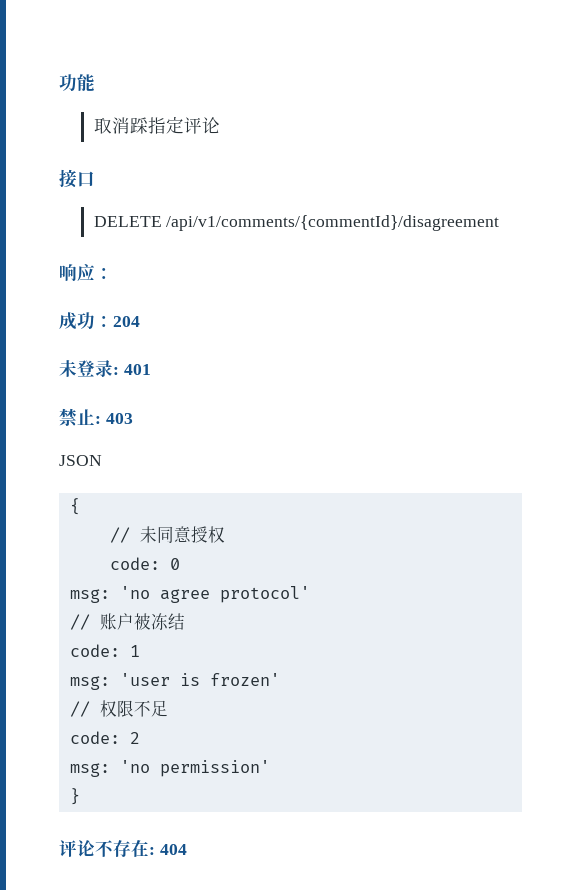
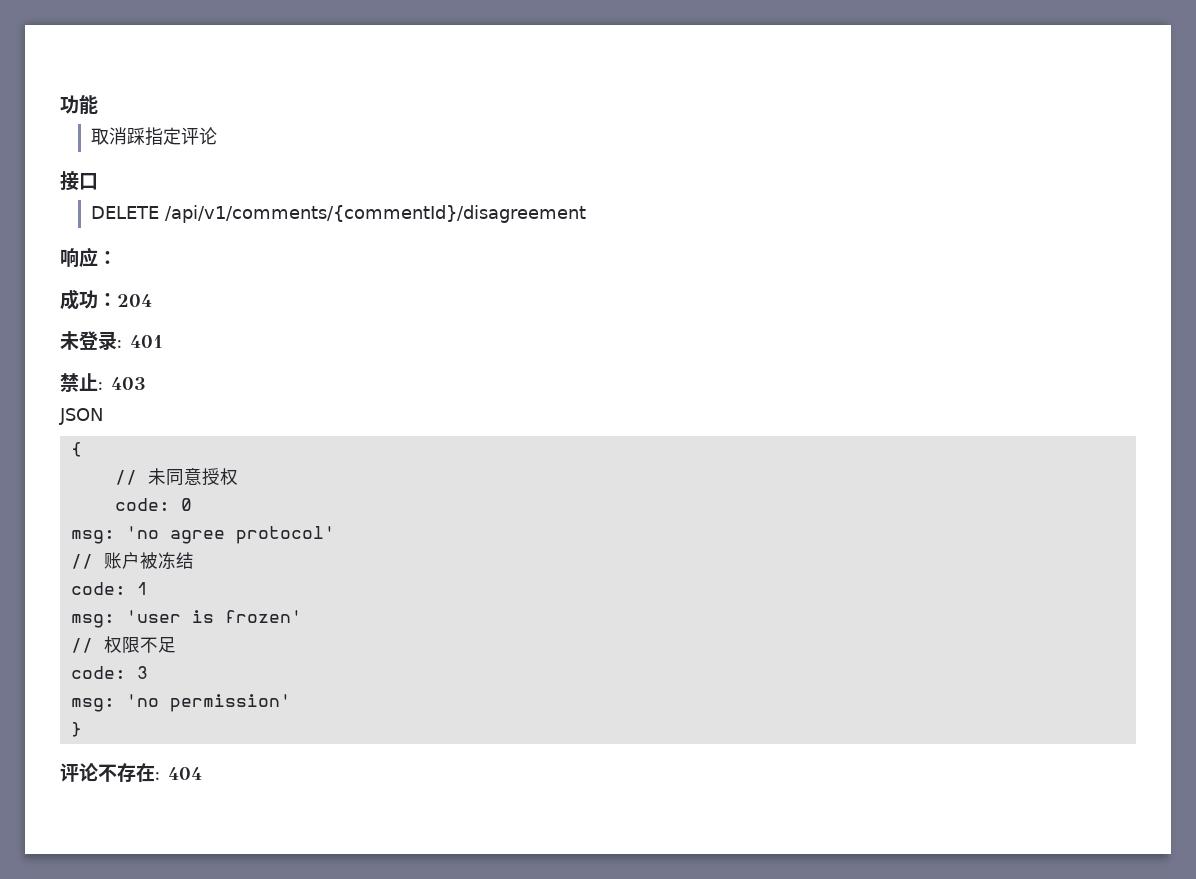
- code: 2
+ code: 3

